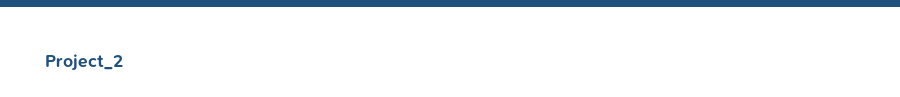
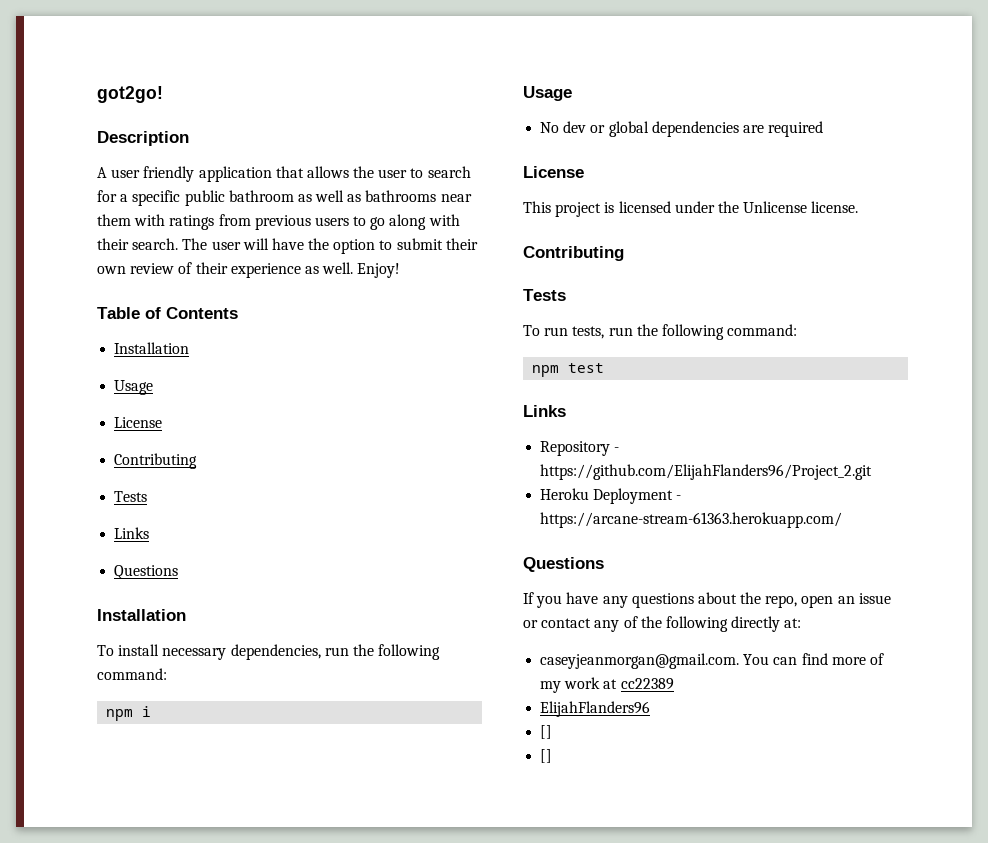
- Project_2
+ got2go!
+ Description
+ A user friendly application that allows the user to search for a specific public bathroom as well as bathrooms near them with ratings from previous users to go along with their search. The user will have the option to submit their own review of their experience as well. Enjoy!
+ Table of Contents
+ Installation
+ Usage
+ License
+ Contributing
+ Tests
+ Links
+ Questions
+ Installation
+ To install necessary dependencies, run the following command:
+ npm i
+ Usage
+ No dev or global dependencies are required
+ License
+ This project is licensed under the Unlicense license.
+ Contributing
+ Tests
+ To run tests, run the following command:
+ npm test
+ Links
+ Repository - https://github.com/ElijahFlanders96/Project_2.git
+ Heroku Deployment - https://arcane-stream-61363.herokuapp.com/
+ Questions
+ If you have any questions about the repo, open an issue or contact any of the following directly at:
+ caseyjeanmorgan@gmail.com. You can find more of my work at cc22389
+ ElijahFlanders96
+ []
+ []

